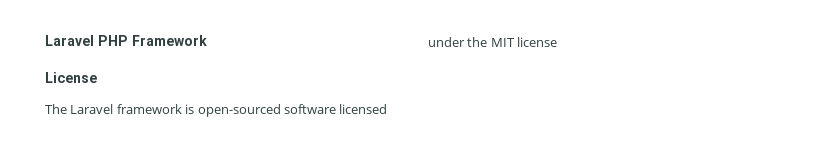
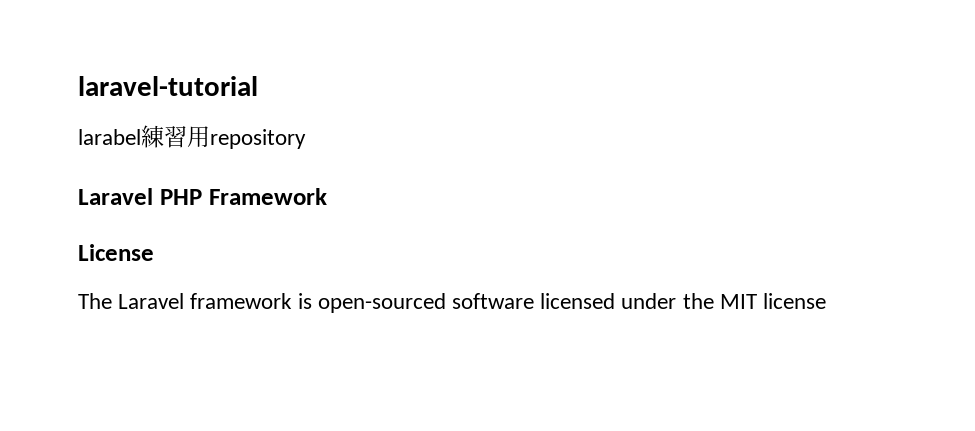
+ laravel-tutorial
+ larabel練習用repository

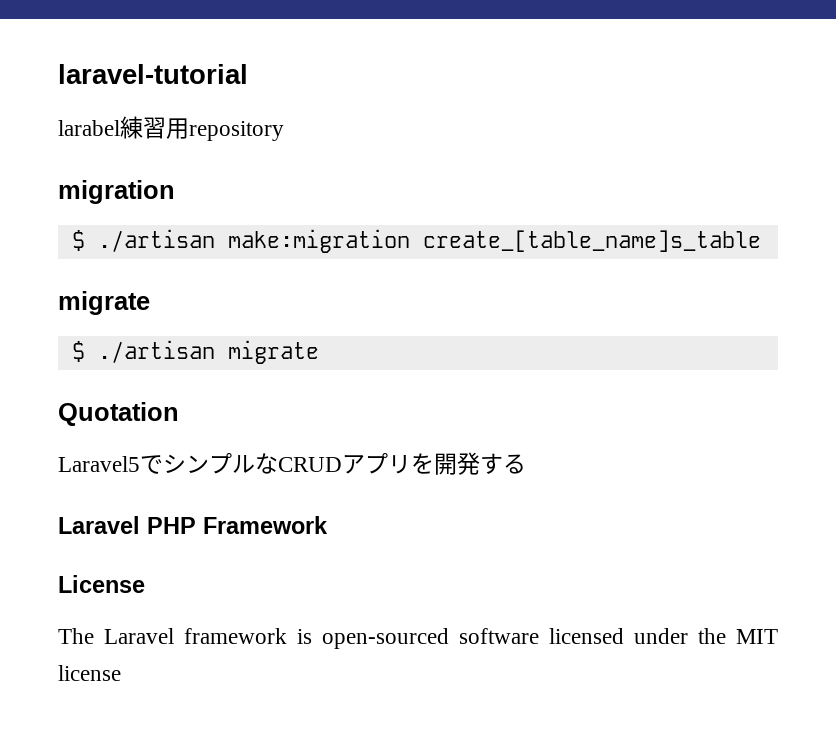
+ migration
+ $ ./artisan make:migration create_[table_name]s_table
+ migrate
+ $ ./artisan migrate
+ Quotation
+ Laravel5でシンプルなCRUDアプリを開発する

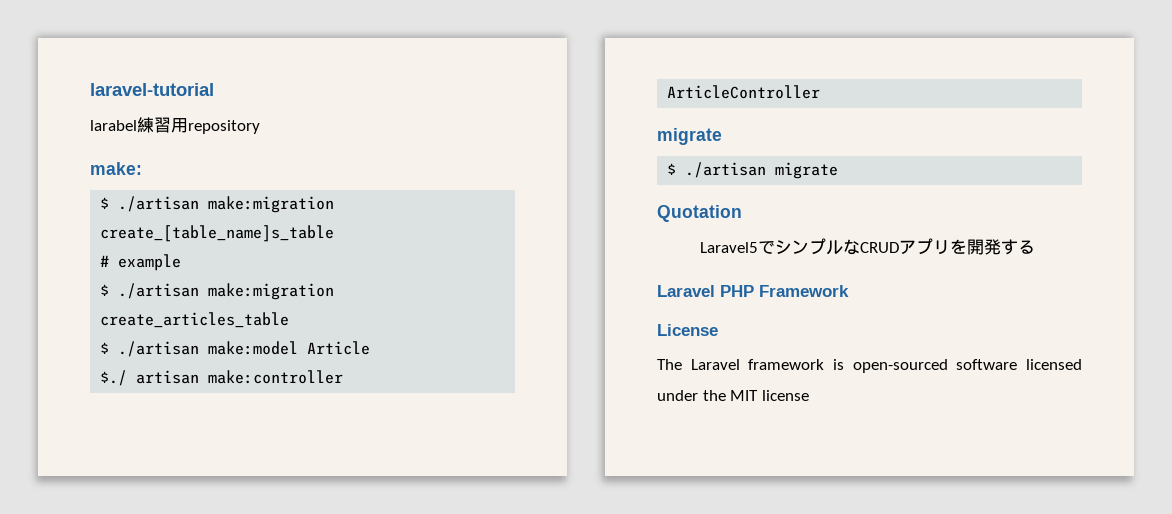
- migration
+ make:
+ # example
+ $ ./artisan make:migration create_articles_table
+ $ ./artisan make:model Article
+ $./ artisan make:controller ArticleController

